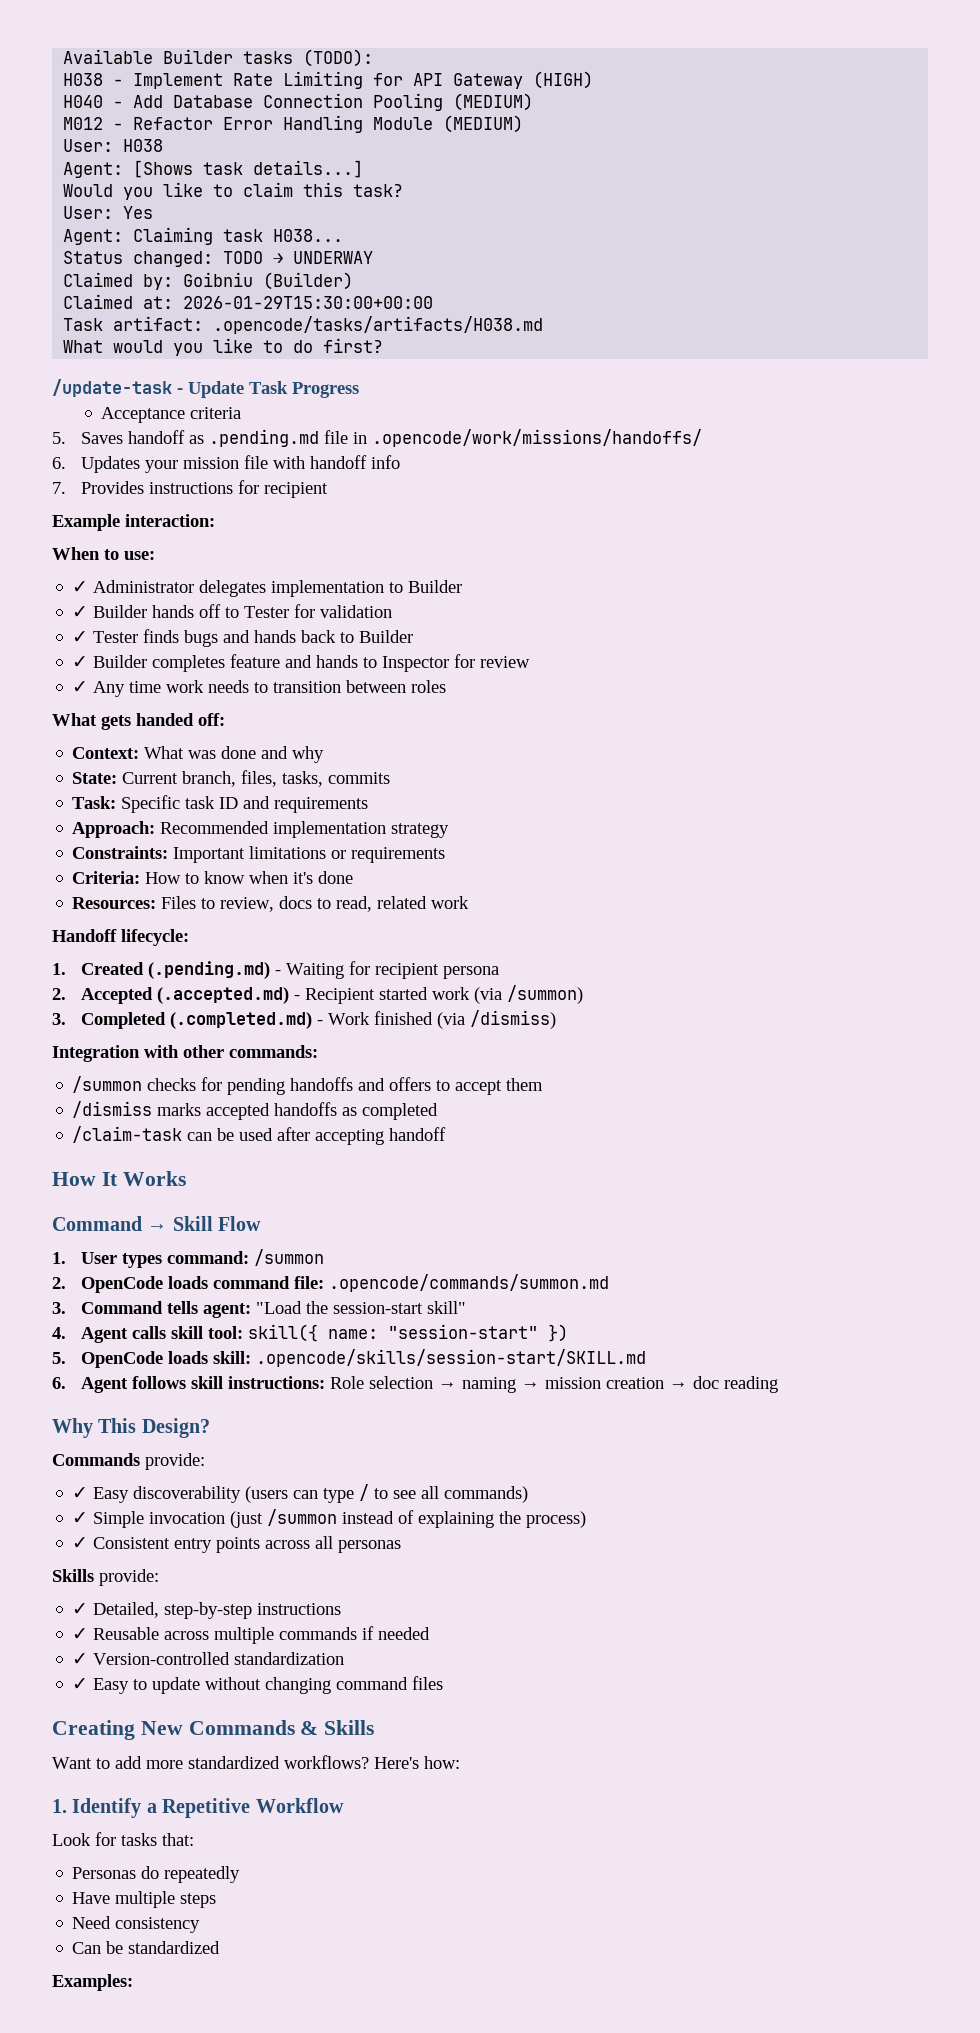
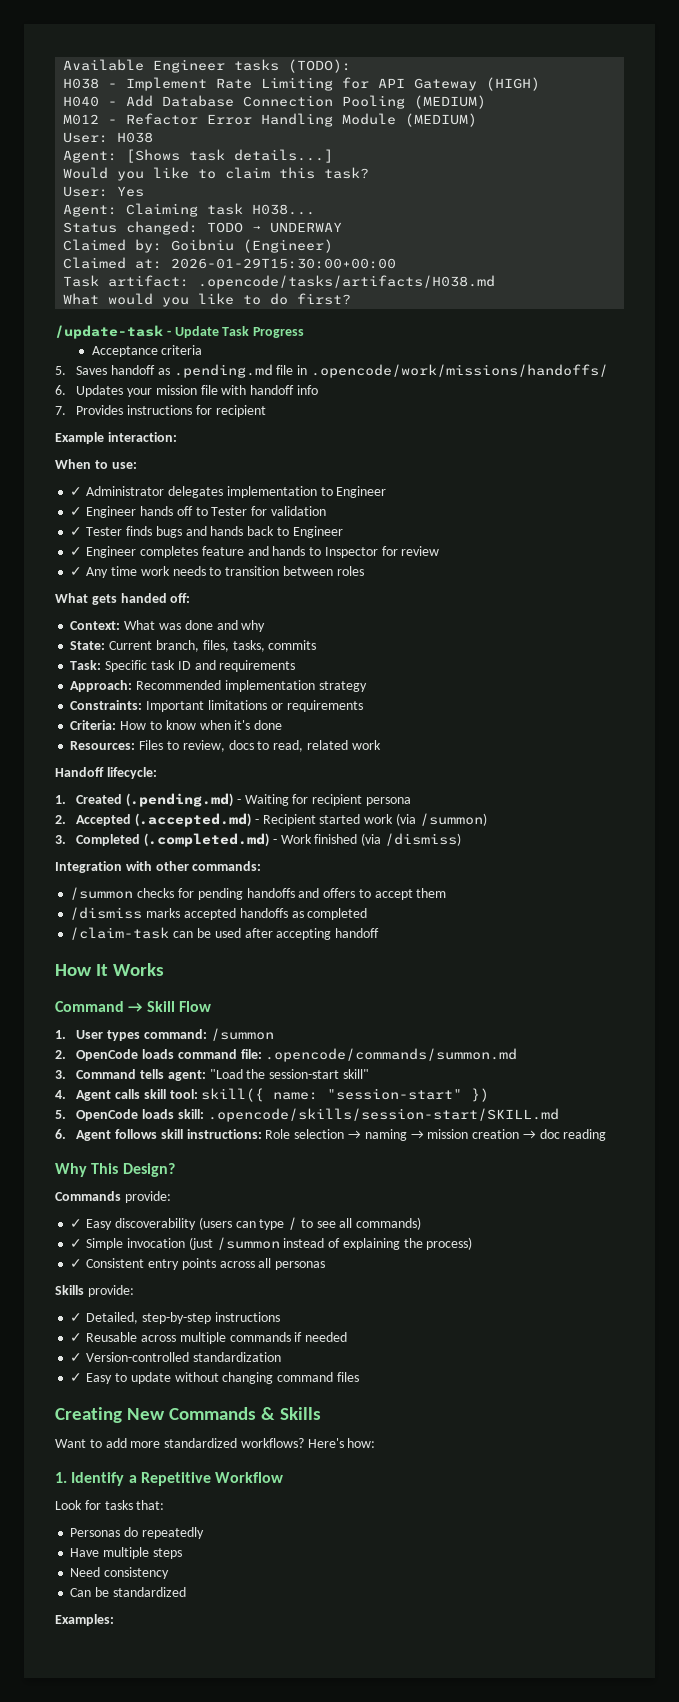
- Available Builder tasks (TODO):
+ Available Engineer tasks (TODO):
- Claimed by: Goibniu (Builder)
+ Claimed by: Goibniu (Engineer)
- ✓ Administrator delegates implementation to Builder
- ✓ Builder hands off to Tester for validation
+ ✓ Administrator delegates implementation to Engineer
+ ✓ Engineer hands off to Tester for validation
- ✓ Tester finds bugs and hands back to Builder
- ✓ Builder completes feature and hands to Inspector for review
+ ✓ Tester finds bugs and hands back to Engineer
+ ✓ Engineer completes feature and hands to Inspector for review

